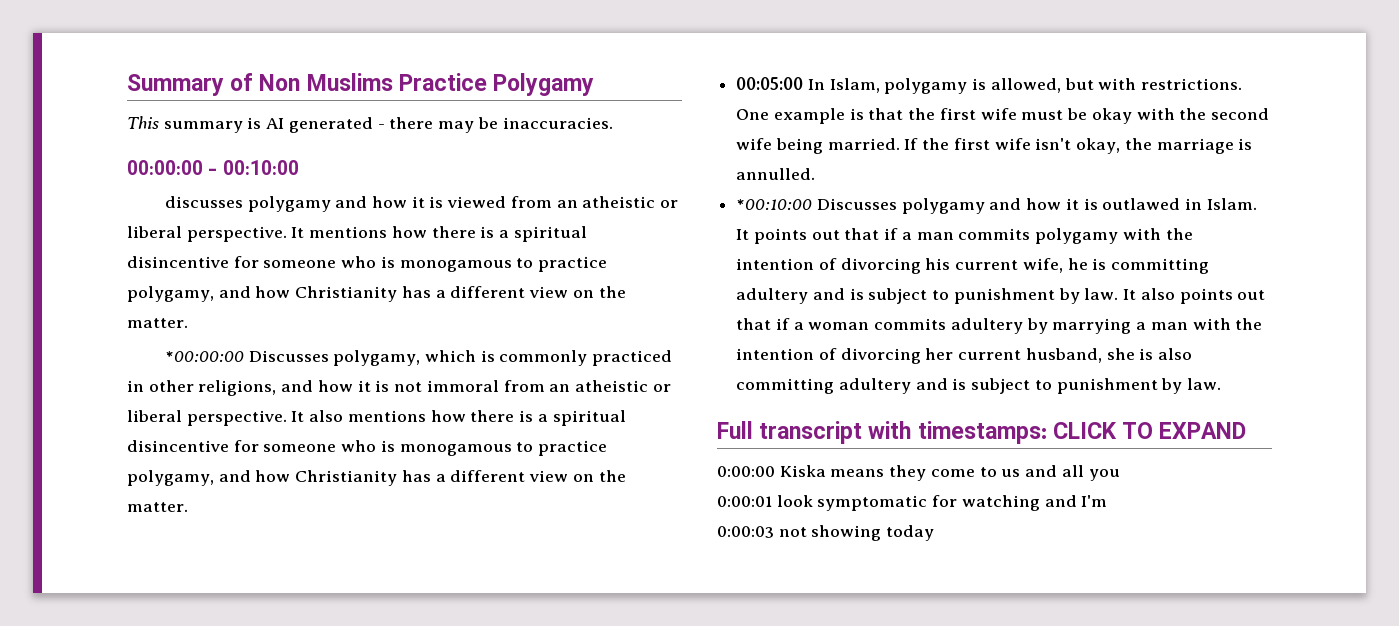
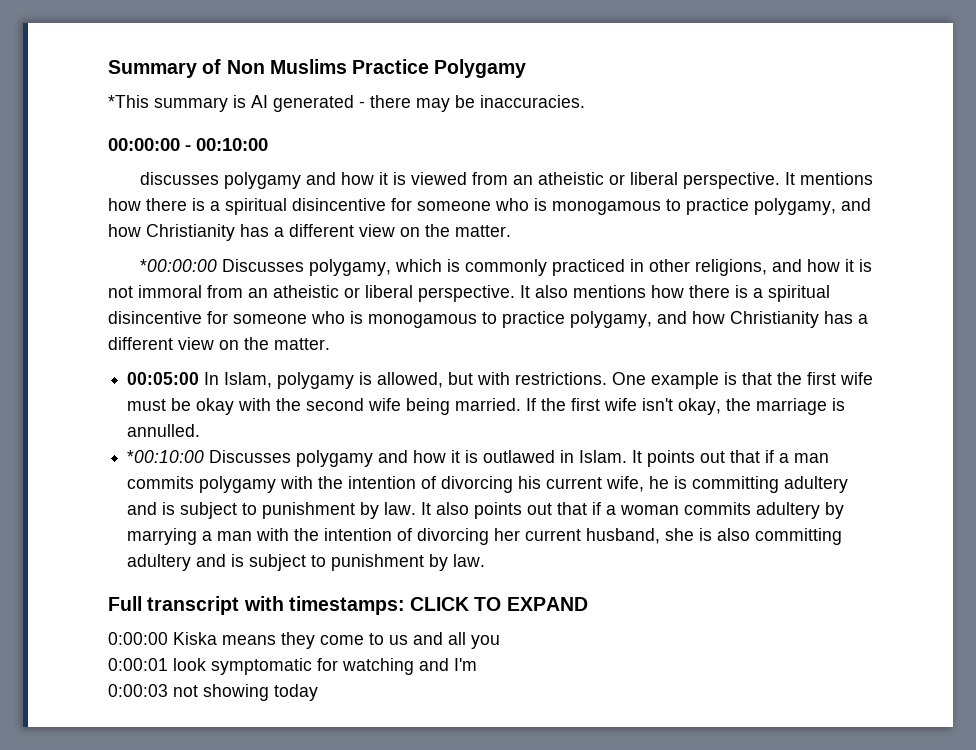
- This summary is AI generated - there may be inaccuracies.
+ *This summary is AI generated - there may be inaccuracies.

